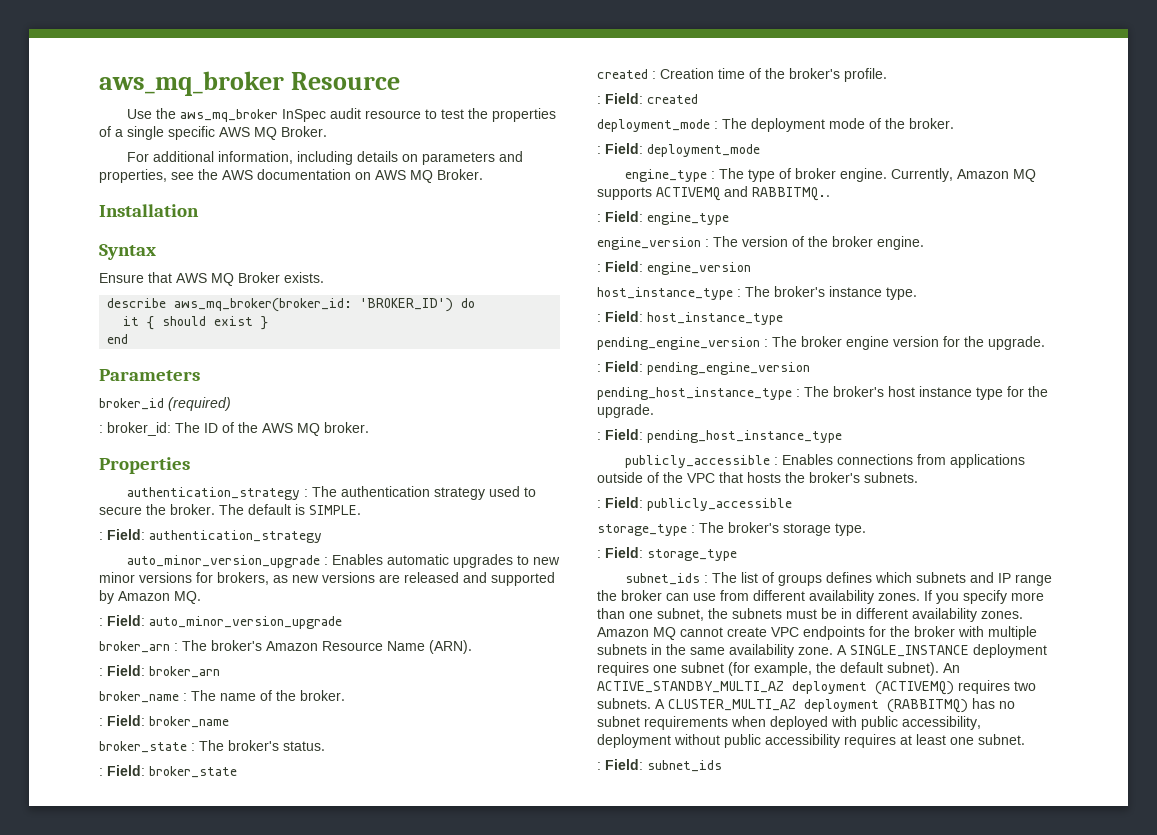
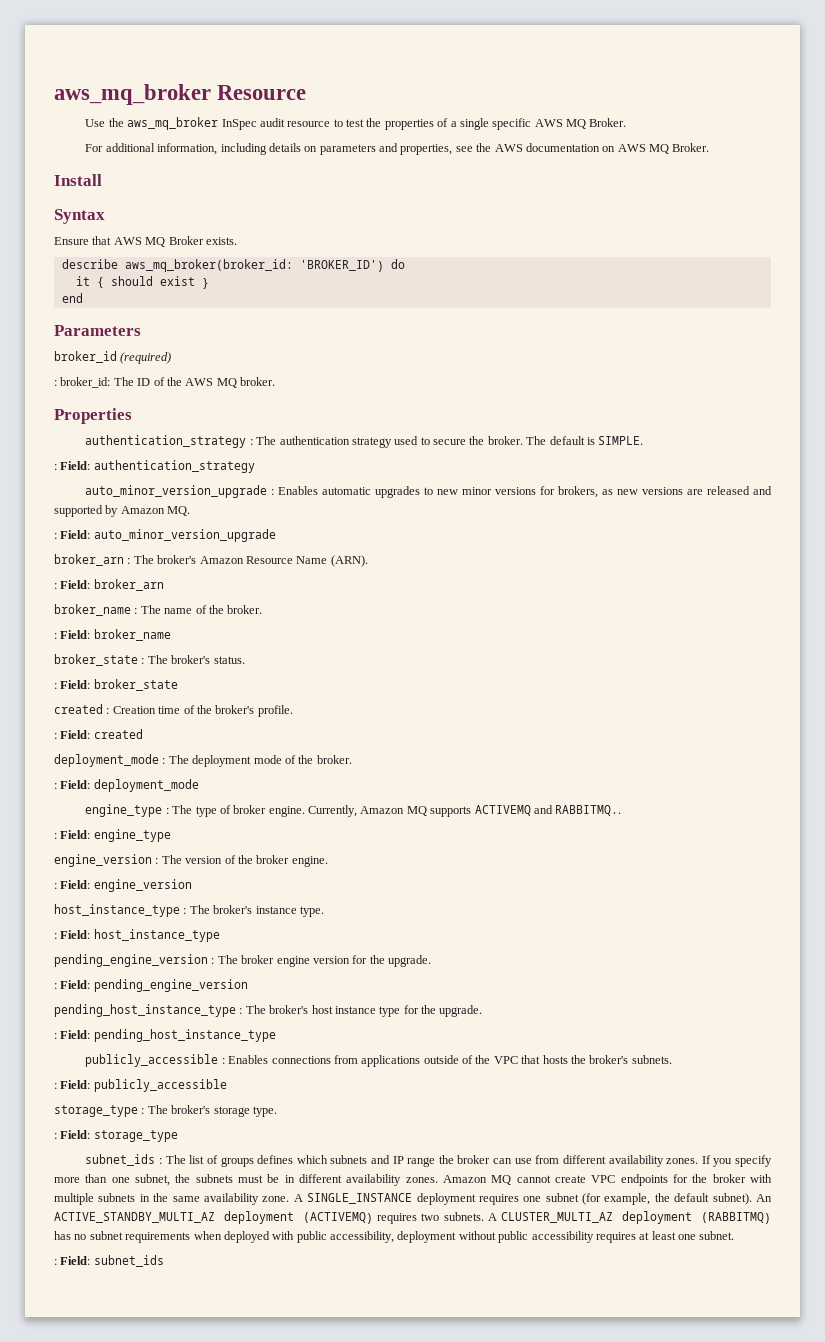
- Installation
+ Install

